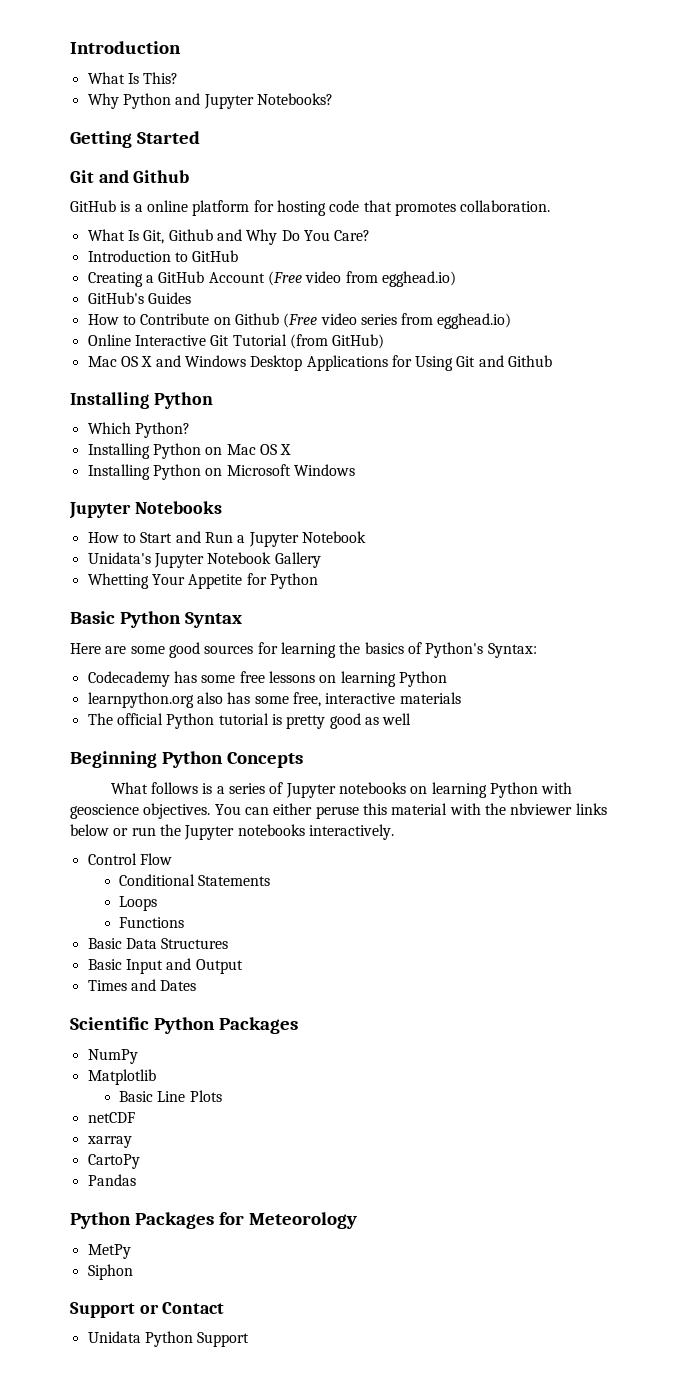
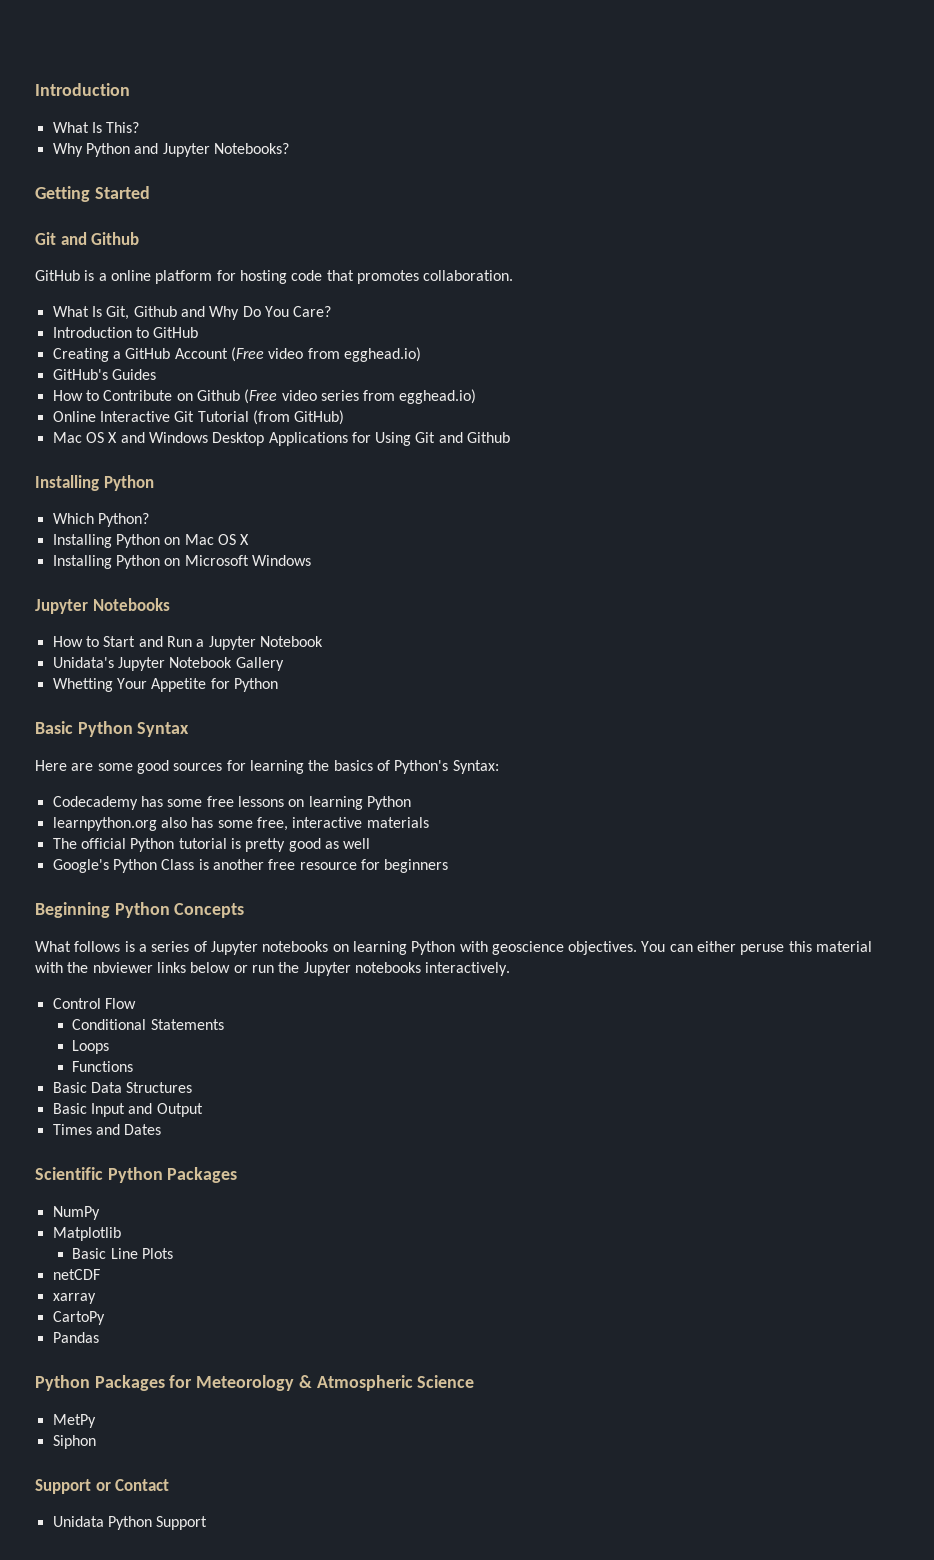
+ Google's Python Class is another free resource for beginners
- Python Packages for Meteorology
+ Python Packages for Meteorology & Atmospheric Science

